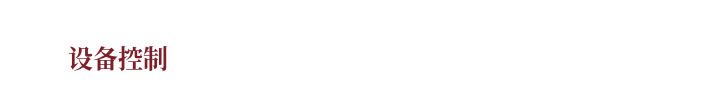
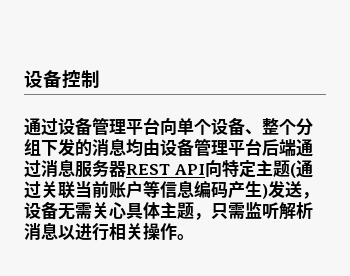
+ 通过设备管理平台向单个设备、整个分组下发的消息均由设备管理平台后端通过消息服务器REST API向特定主题(通过关联当前账户等信息编码产生)发送，设备无需关心具体主题，只需监听解析消息以进行相关操作。

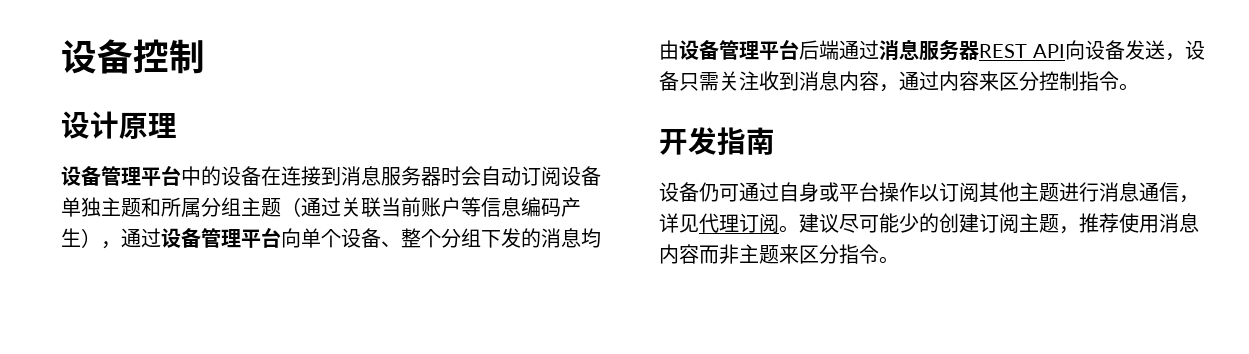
- 通过设备管理平台向单个设备、整个分组下发的消息均由设备管理平台后端通过消息服务器REST API向特定主题(通过关联当前账户等信息编码产生)发送，设备无需关心具体主题，只需监听解析消息以进行相关操作。
+ 设计原理
+ 设备管理平台中的设备在连接到消息服务器时会自动订阅设备单独主题和所属分组主题（通过关联当前账户等信息编码产生），通过设备管理平台向单个设备、整个分组下发的消息均由设备管理平台后端通过消息服务器REST API向设备发送，设备只需关注收到消息内容，通过内容来区分控制指令。
+ 开发指南
+ 设备仍可通过自身或平台操作以订阅其他主题进行消息通信，详见代理订阅。建议尽可能少的创建订阅主题，推荐使用消息内容而非主题来区分指令。

